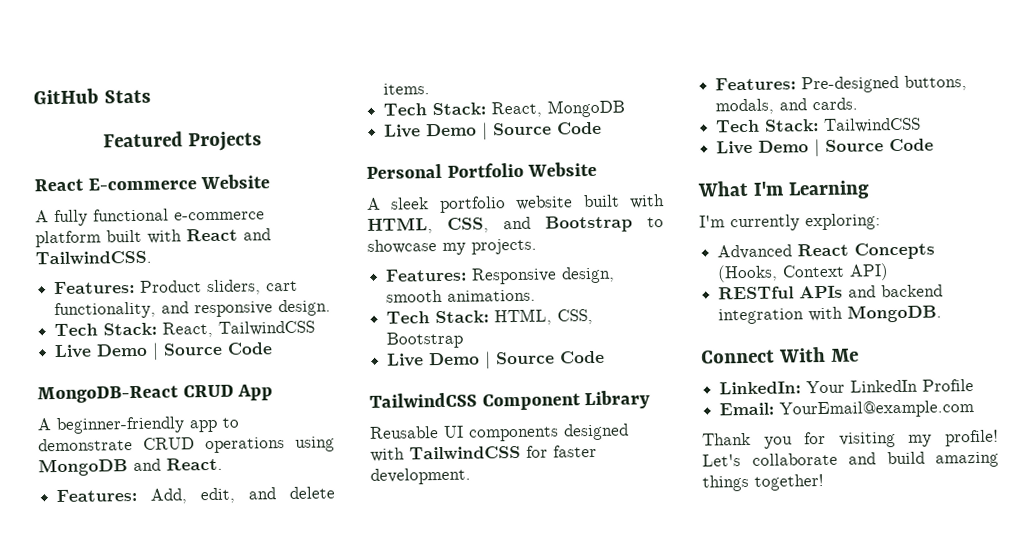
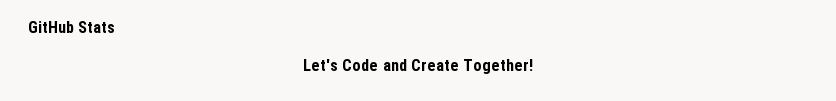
- Featured Projects
- React E-commerce Website
- A fully functional e-commerce platform built with React and TailwindCSS.
- Features: Product sliders, cart functionality, and responsive design.
- Tech Stack: React, TailwindCSS
- Live Demo | Source Code
- MongoDB-React CRUD App
- A beginner-friendly app to demonstrate CRUD operations using MongoDB and React.
- Features: Add, edit, and delete items.
- Tech Stack: React, MongoDB
- Live Demo | Source Code
- Personal Portfolio Website
- A sleek portfolio website built with HTML, CSS, and Bootstrap to showcase my projects.
- Features: Responsive design, smooth animations.
- Tech Stack: HTML, CSS, Bootstrap
- Live Demo | Source Code
- TailwindCSS Component Library
- Reusable UI components designed with TailwindCSS for faster development.
- Features: Pre-designed buttons, modals, and cards.
- Tech Stack: TailwindCSS
- Live Demo | Source Code
- What I'm Learning
- I'm currently exploring:
- Advanced React Concepts (Hooks, Context API)
- RESTful APIs and backend integration with MongoDB.
- Connect With Me
- LinkedIn: Your LinkedIn Profile
- Email: YourEmail@example.com
- Thank you for visiting my profile! Let's collaborate and build amazing things together!
+ Let's Code and Create Together!

